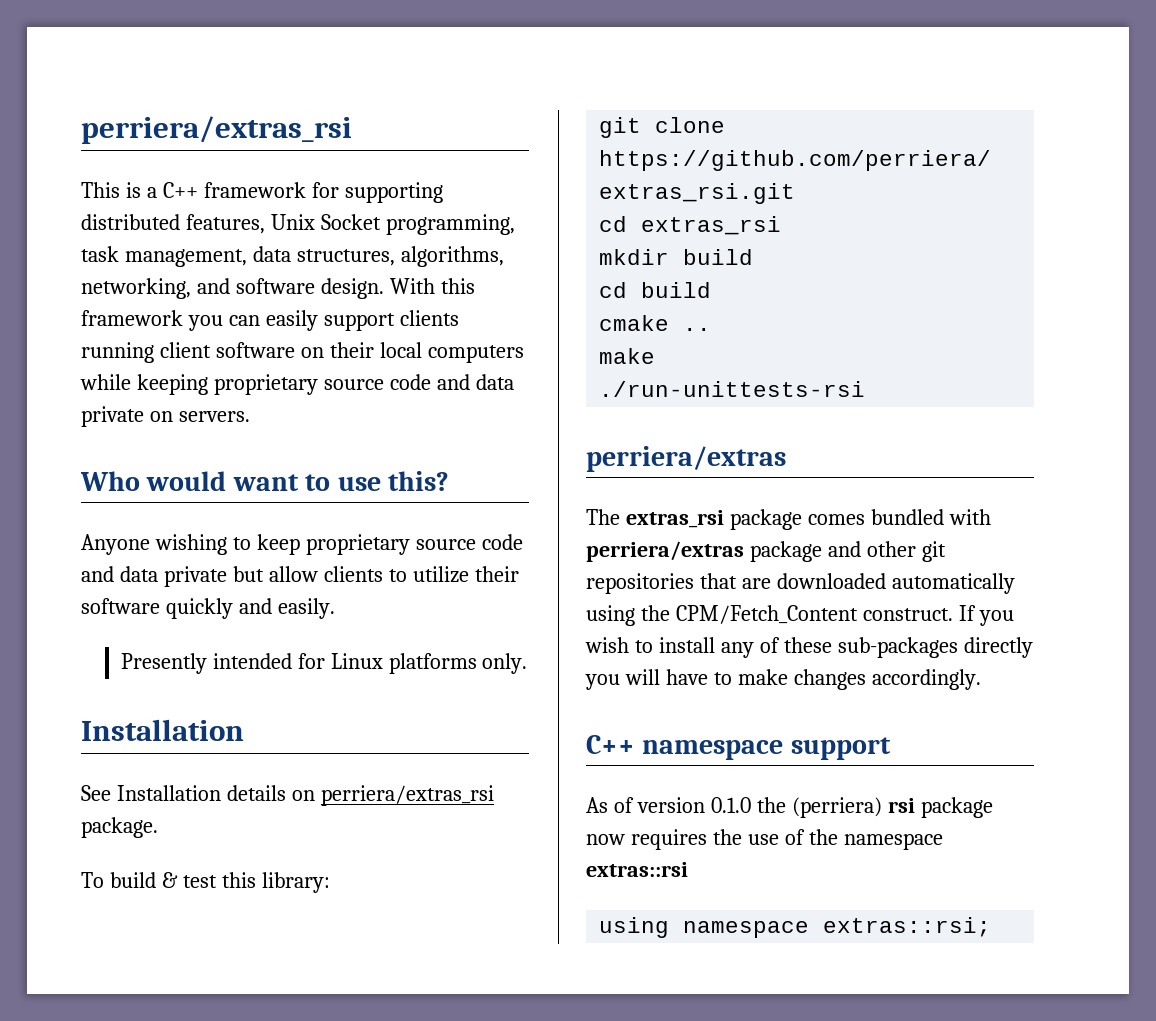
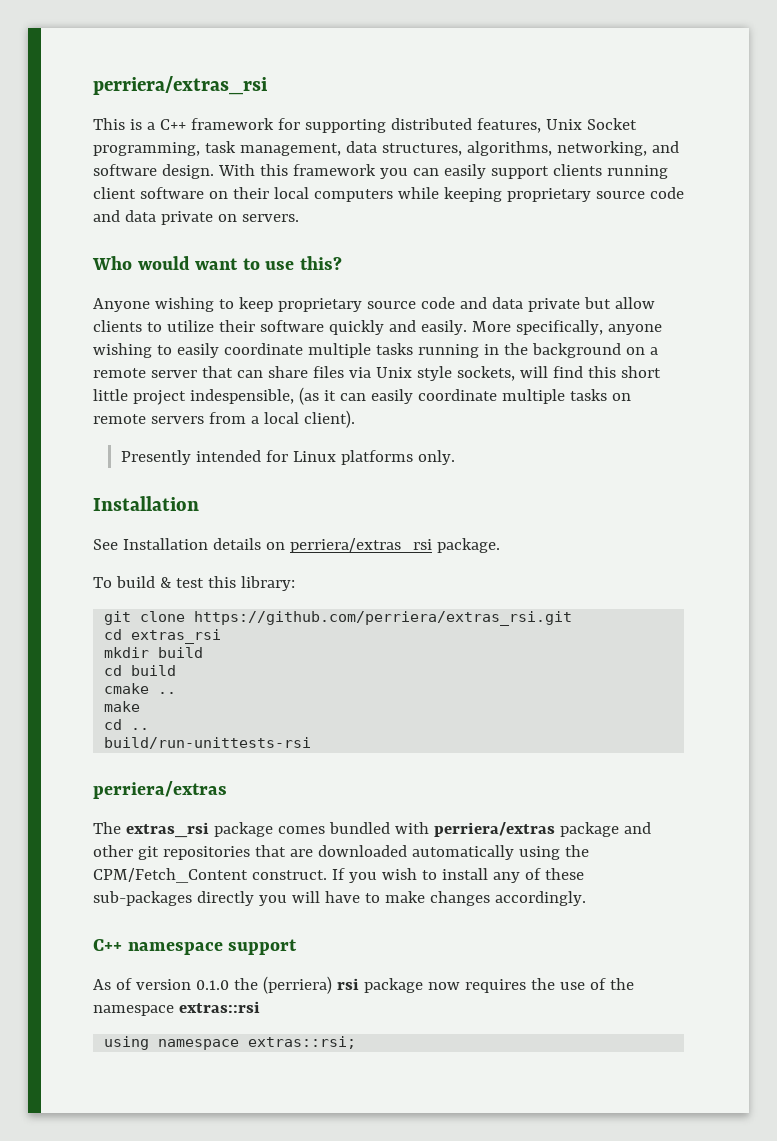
+ More specifically, anyone wishing to easily coordinate multiple tasks running in the background on a remote server that can share files via Unix style sockets, will find this short little project indespensible, (as it can easily coordinate multiple tasks on remote servers from a local client).
- ./run-unittests-rsi
+ cd ..
+ build/run-unittests-rsi

